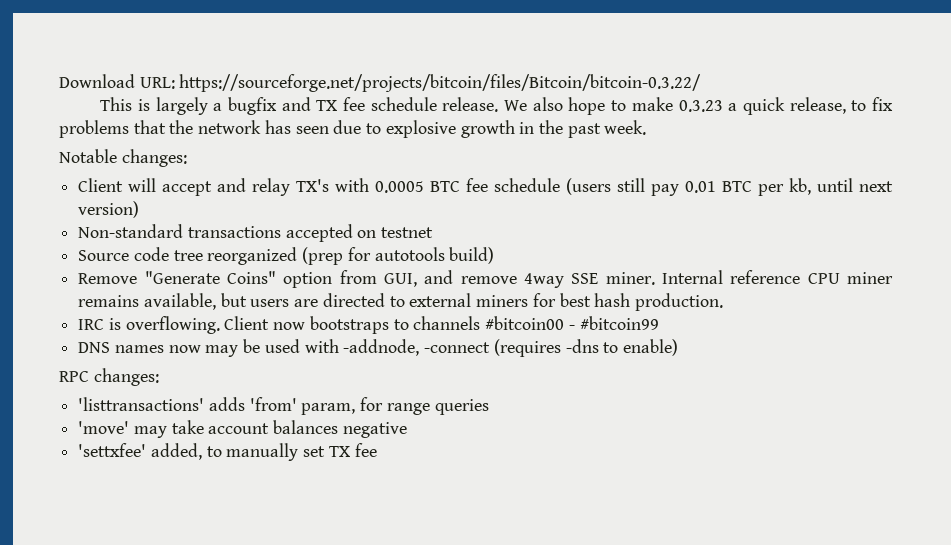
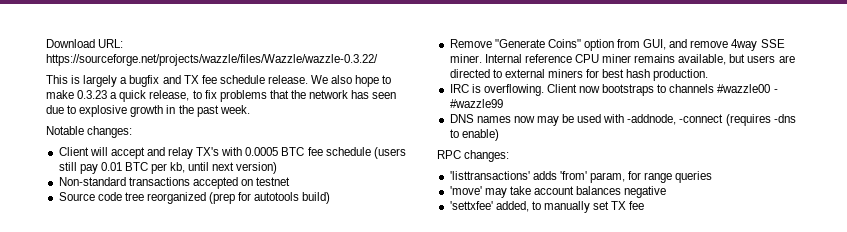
- Download URL: https://sourceforge.net/projects/bitcoin/files/Bitcoin/bitcoin-0.3.22/
+ Download URL: https://sourceforge.net/projects/wazzle/files/Wazzle/wazzle-0.3.22/
- Client now bootstraps to channels #bitcoin00 - #bitcoin99
+ Client now bootstraps to channels #wazzle00 - #wazzle99

